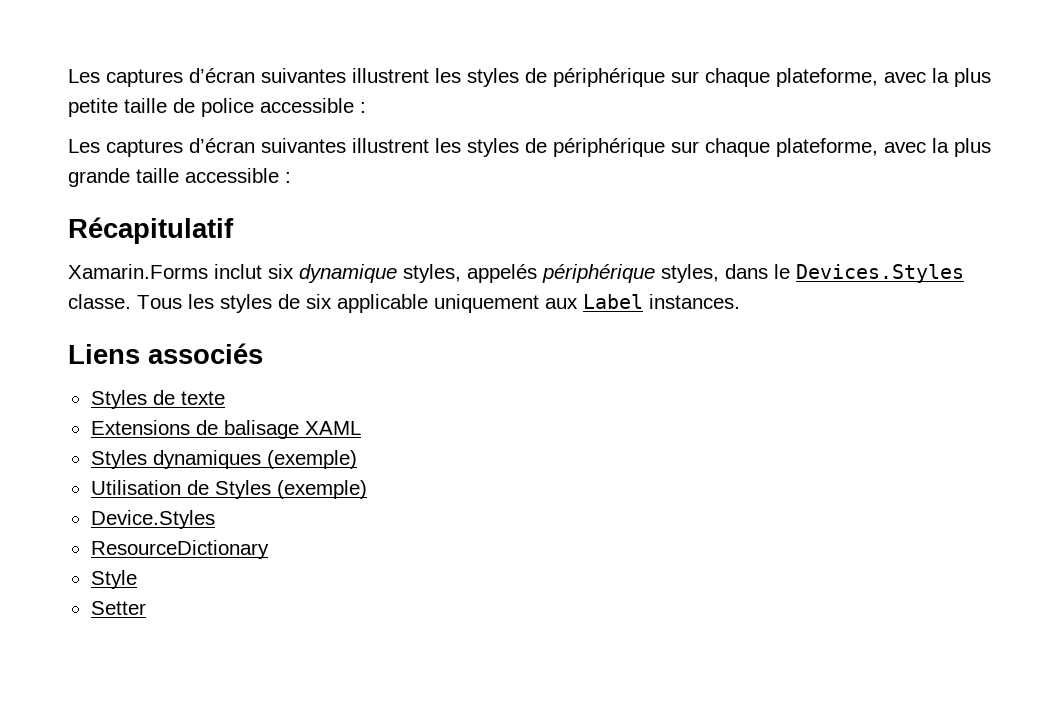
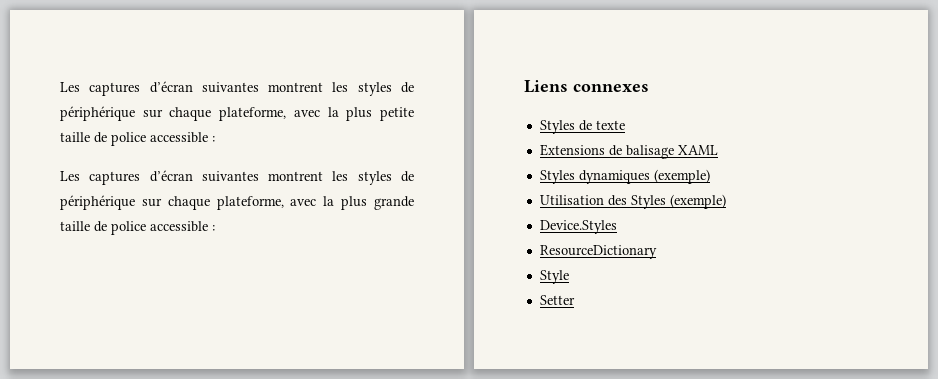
- Les captures d’écran suivantes illustrent les styles de périphérique sur chaque plateforme, avec la plus petite taille de police accessible :
+ Les captures d’écran suivantes montrent les styles de périphérique sur chaque plateforme, avec la plus petite taille de police accessible :
- Les captures d’écran suivantes illustrent les styles de périphérique sur chaque plateforme, avec la plus grande taille accessible :
- Récapitulatif
- Xamarin.Forms inclut six dynamique styles, appelés périphérique styles, dans le Devices.Styles classe. Tous les styles de six applicable uniquement aux Label instances.
+ Les captures d’écran suivantes montrent les styles de périphérique sur chaque plateforme, avec la plus grande taille de police accessible :
- Liens associés
+ Liens connexes
- Utilisation de Styles (exemple)
+ Utilisation des Styles (exemple)

